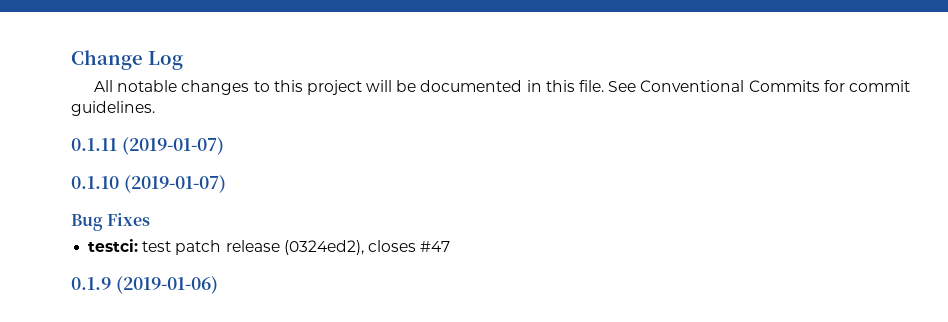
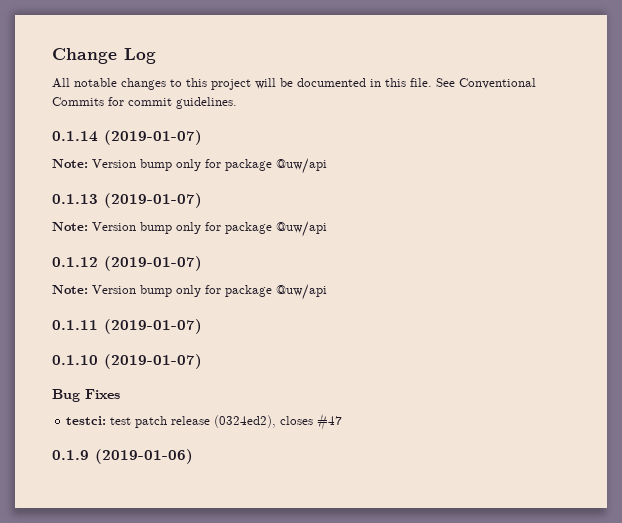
+ 0.1.14 (2019-01-07)
+ Note: Version bump only for package @uw/api
+ 0.1.13 (2019-01-07)
+ Note: Version bump only for package @uw/api
+ 0.1.12 (2019-01-07)
+ Note: Version bump only for package @uw/api

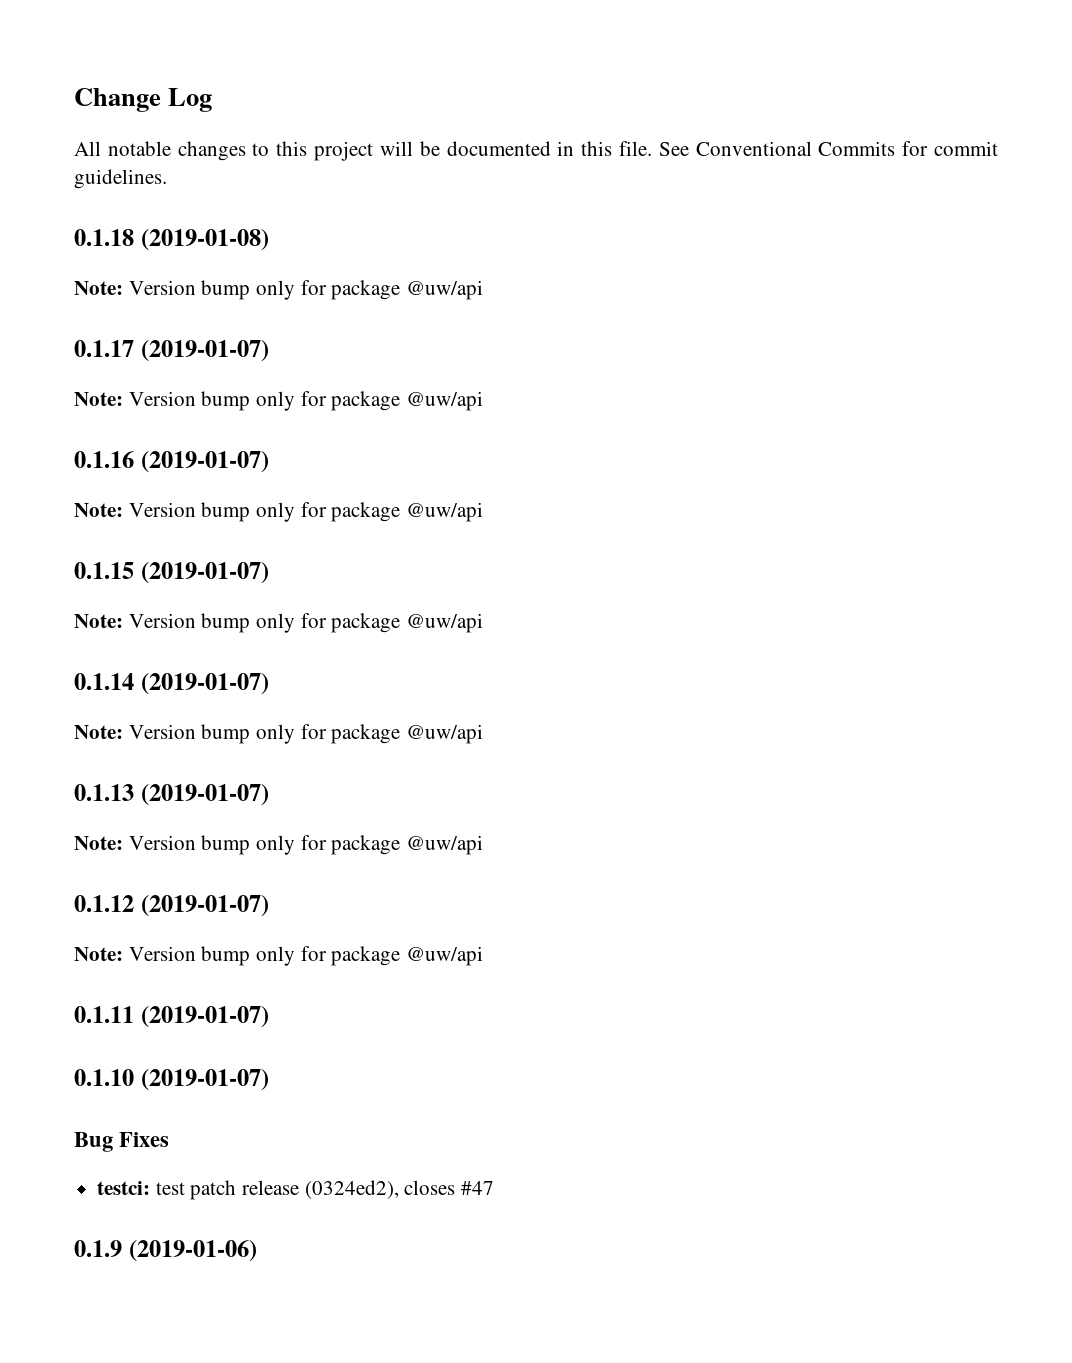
+ 0.1.18 (2019-01-08)
+ Note: Version bump only for package @uw/api
+ 0.1.17 (2019-01-07)
+ Note: Version bump only for package @uw/api
+ 0.1.16 (2019-01-07)
+ Note: Version bump only for package @uw/api
+ 0.1.15 (2019-01-07)
+ Note: Version bump only for package @uw/api

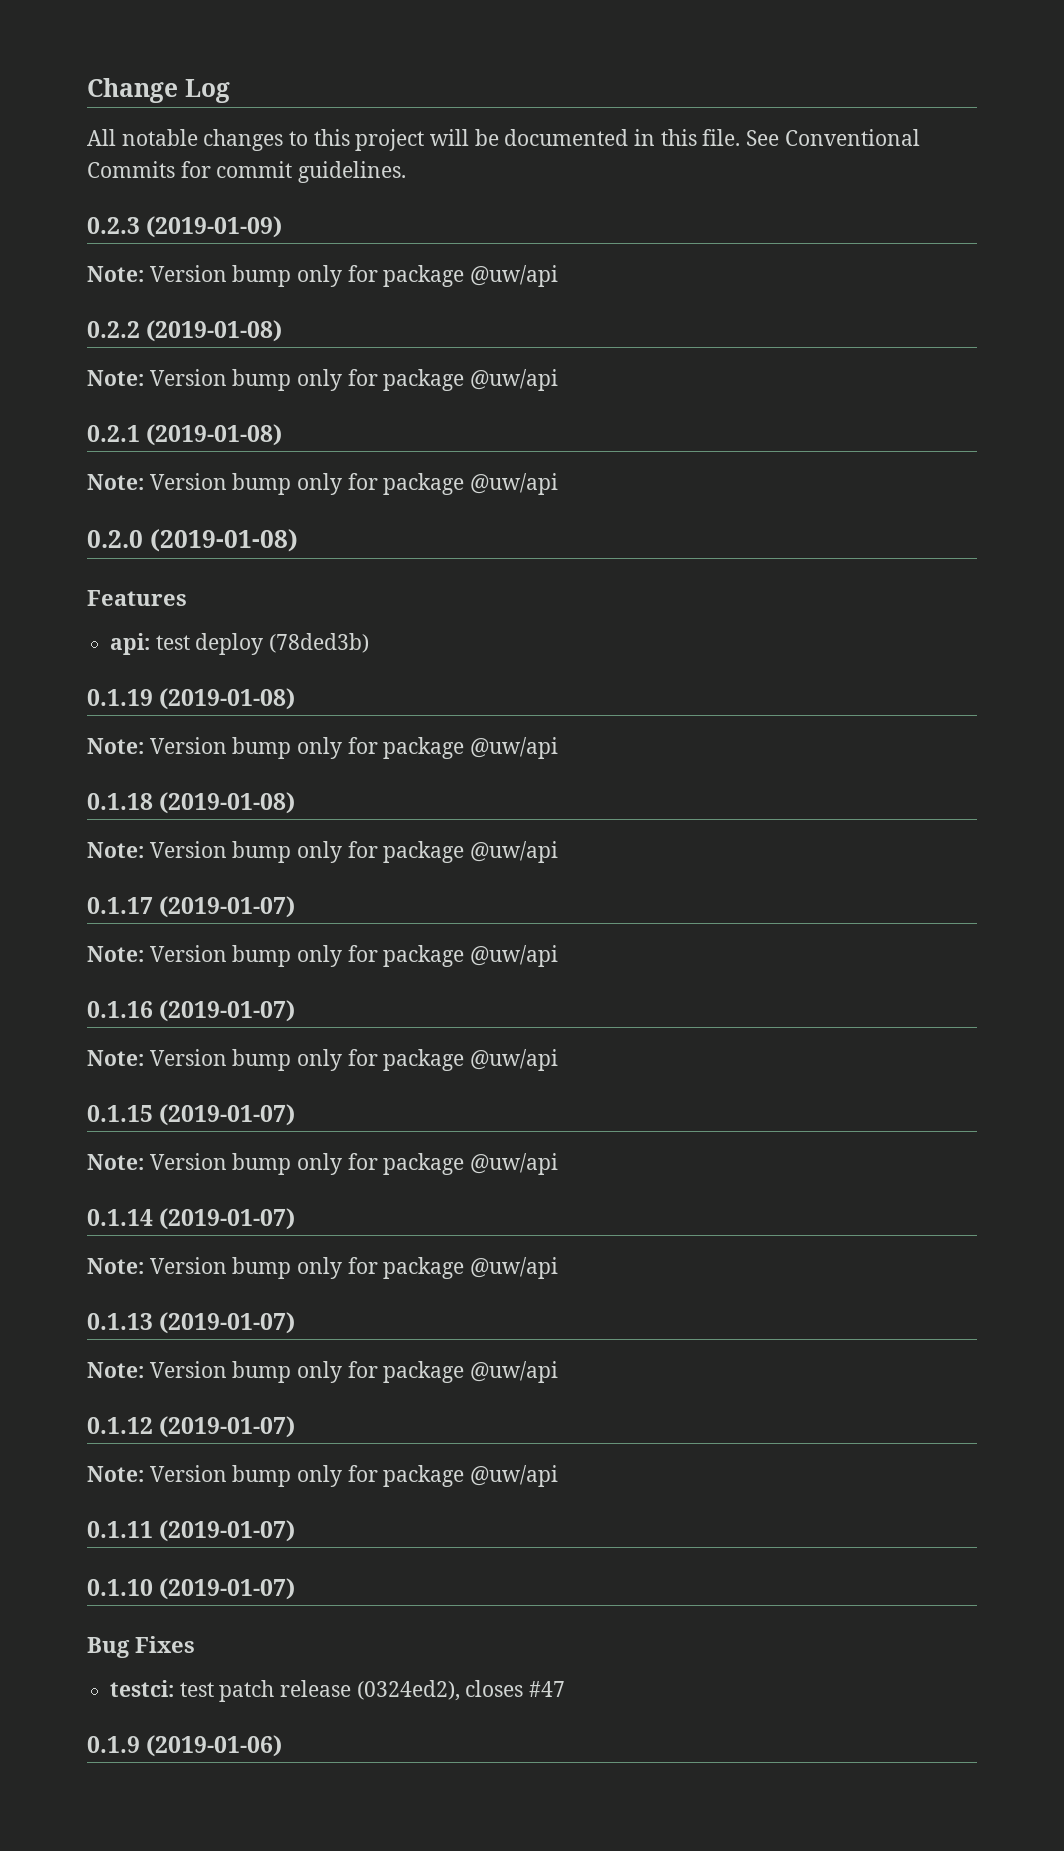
+ 0.2.3 (2019-01-09)
+ Note: Version bump only for package @uw/api
+ 0.2.2 (2019-01-08)
+ Note: Version bump only for package @uw/api
+ 0.2.1 (2019-01-08)
+ Note: Version bump only for package @uw/api
+ 0.2.0 (2019-01-08)
+ Features
+ api: test deploy (78ded3b)
+ 0.1.19 (2019-01-08)
+ Note: Version bump only for package @uw/api

